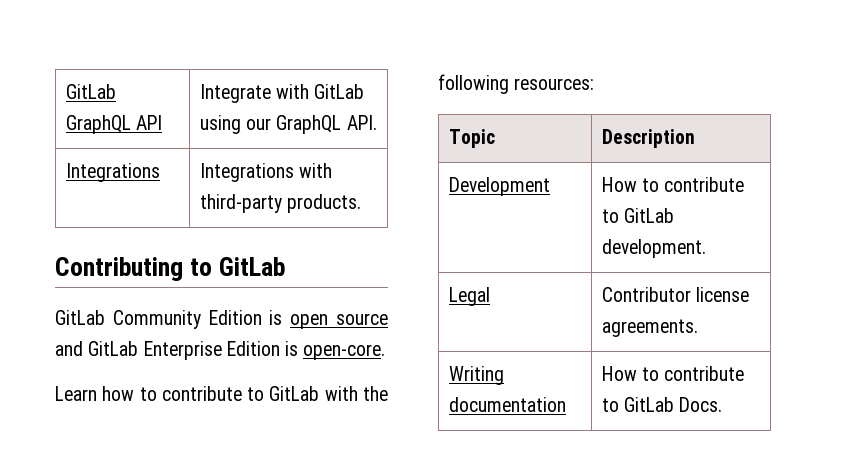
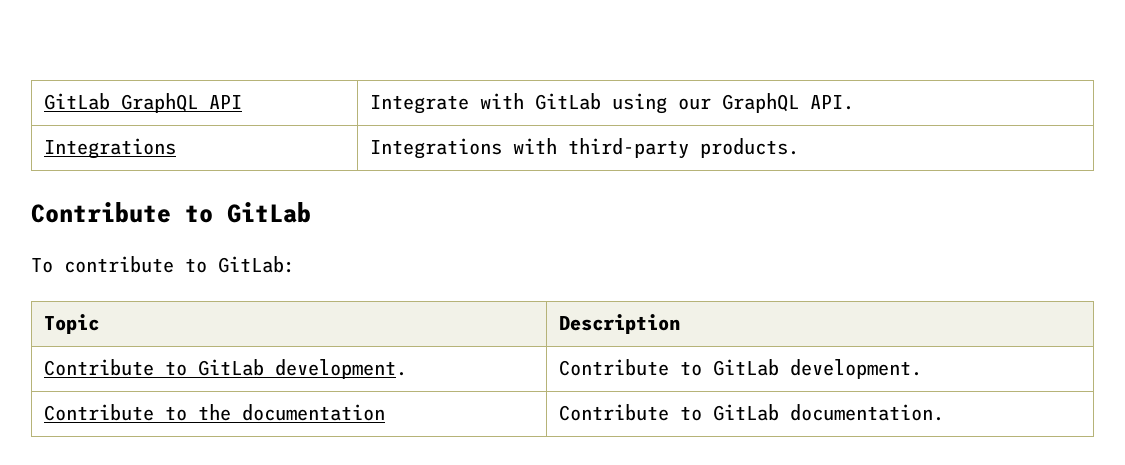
  Integrations | Integrations with third-party products.
- Contributing to GitLab
+ Contribute to GitLab
- GitLab Community Edition is open source and GitLab Enterprise Edition is open-core.
- Learn how to contribute to GitLab with the following resources:
+ To contribute to GitLab:
  Topic | Description
- Development | How to contribute to GitLab development.
- Legal | Contributor license agreements.
- Writing documentation | How to contribute to GitLab Docs.
+ Contribute to GitLab development. | Contribute to GitLab development.
+ Contribute to the documentation | Contribute to GitLab documentation.

